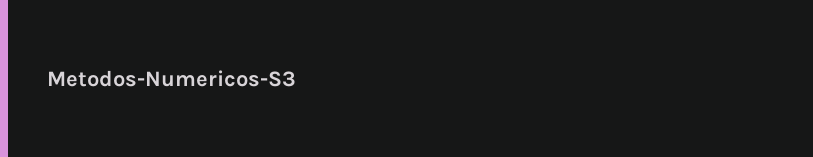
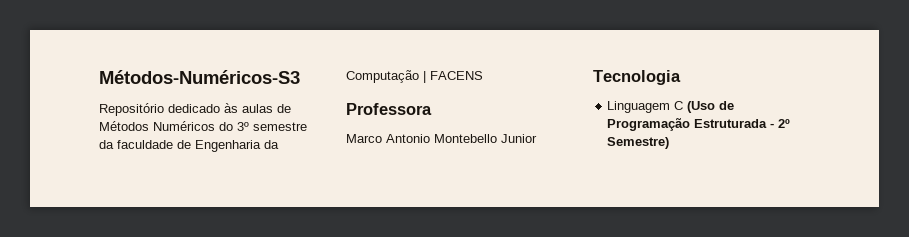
- Metodos-Numericos-S3
+ Métodos-Numéricos-S3
+ Repositório dedicado às aulas de Métodos Numéricos do 3º semestre da faculdade de Engenharia da Computação | FACENS
+ Professora
+ Marco Antonio Montebello Junior
+ Tecnologia
+ Linguagem C (Uso de Programação Estruturada - 2º Semestre)

